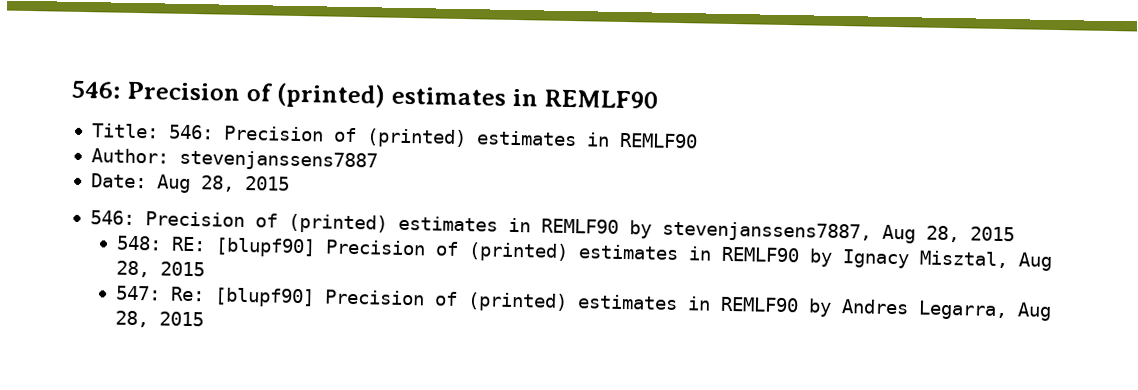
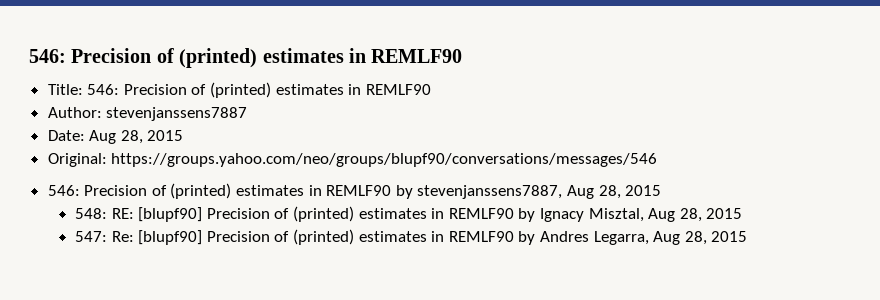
+ Original: https://groups.yahoo.com/neo/groups/blupf90/conversations/messages/546

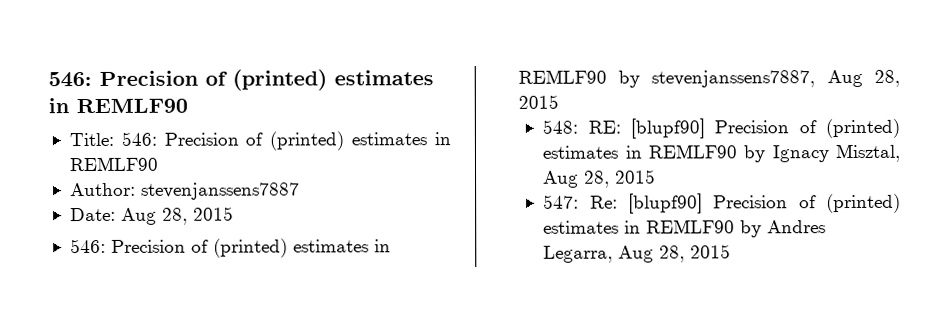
- Original: https://groups.yahoo.com/neo/groups/blupf90/conversations/messages/546

